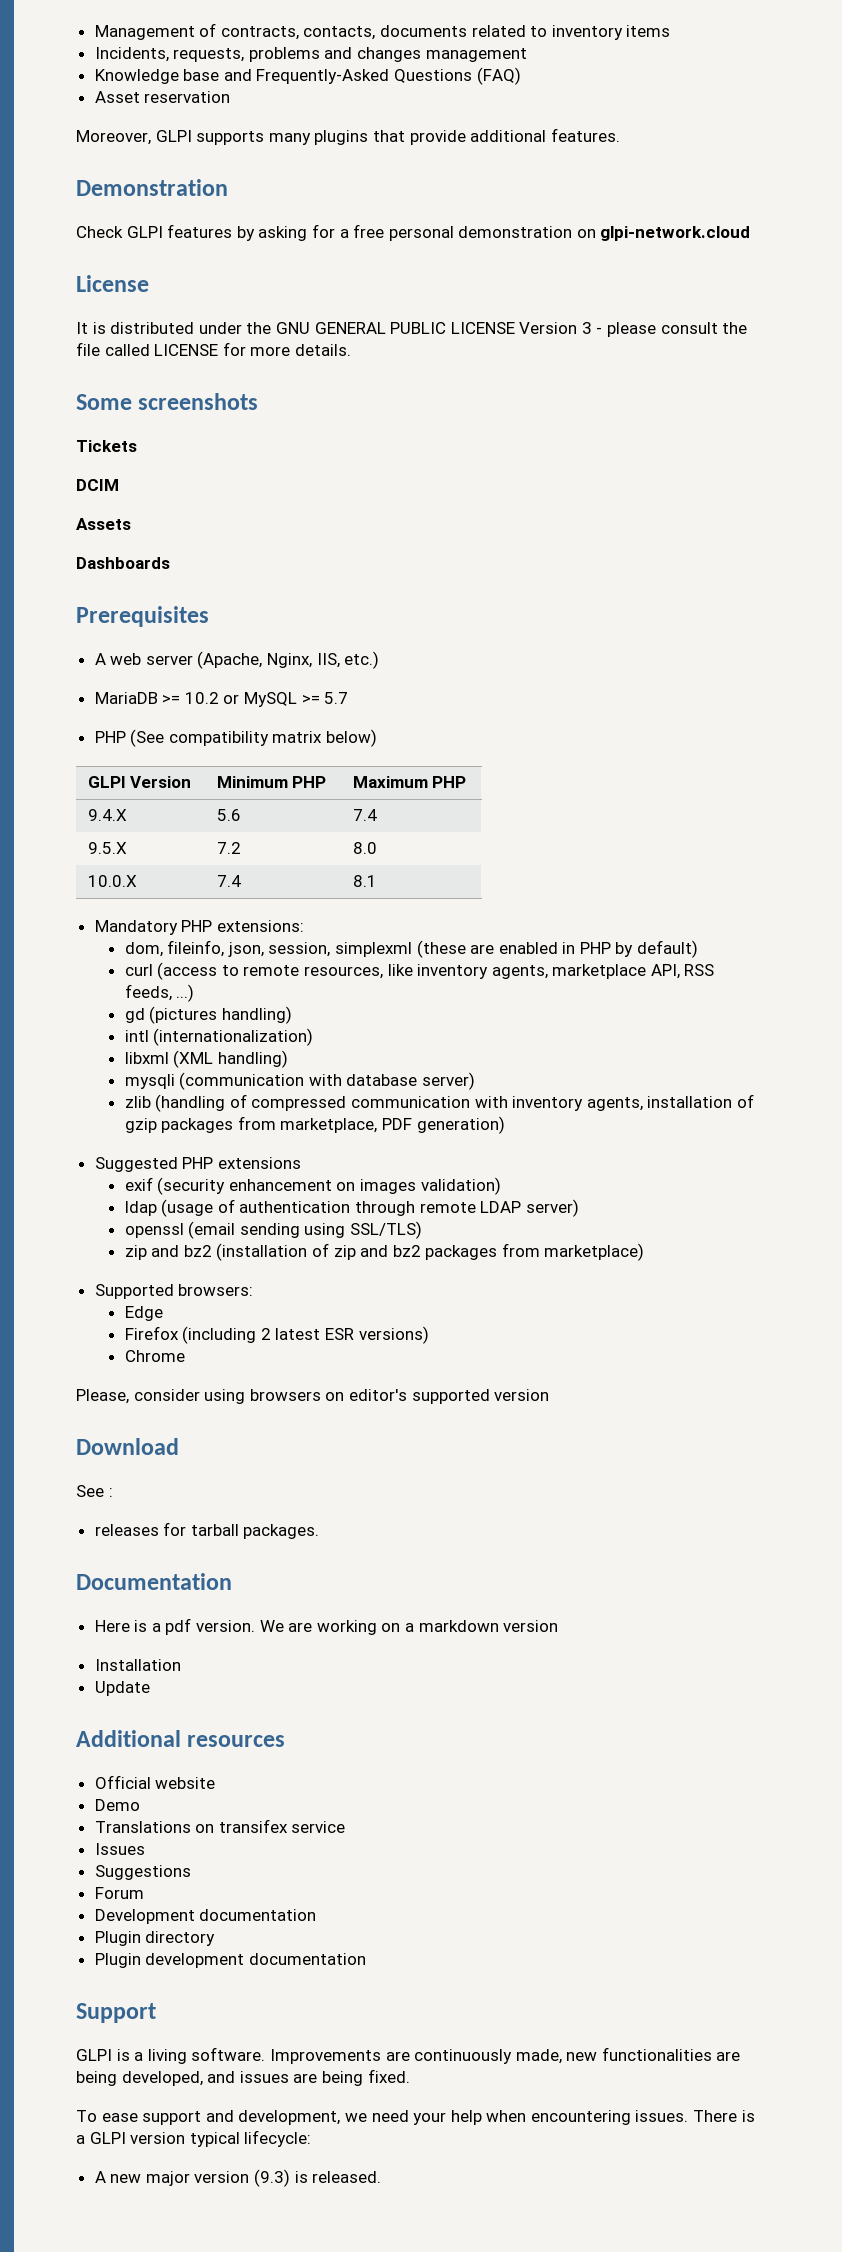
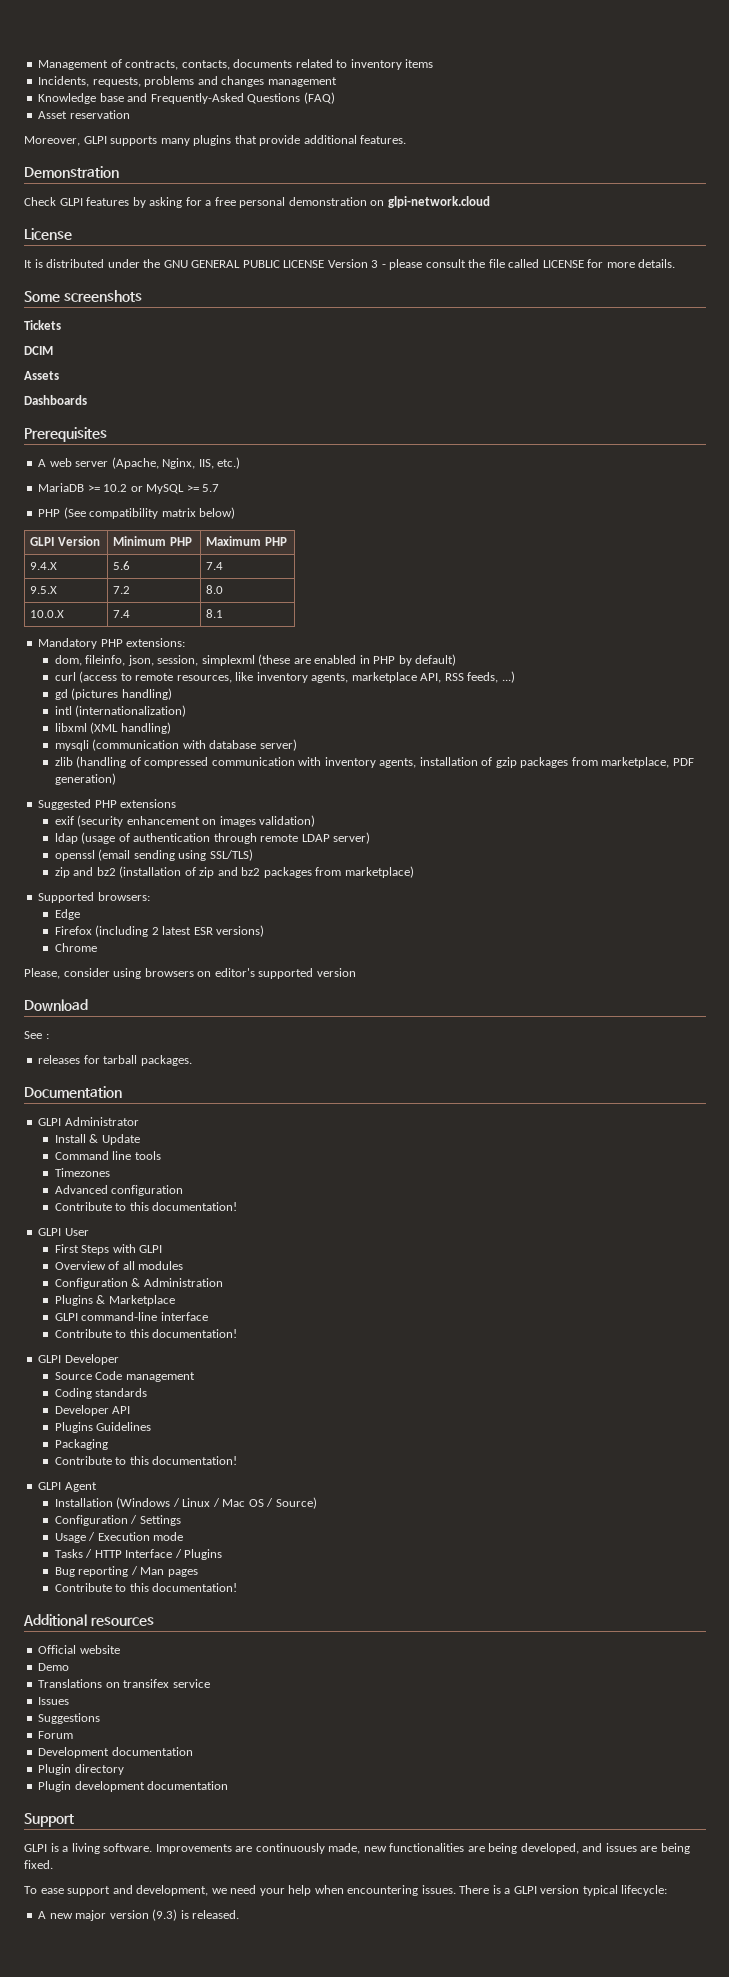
- Here is a pdf version. We are working on a markdown version
- Installation
- Update
+ GLPI Administrator
+ Install & Update
+ Command line tools
+ Timezones
+ Advanced configuration
+ Contribute to this documentation!
+ GLPI User
+ First Steps with GLPI
+ Overview of all modules
+ Configuration & Administration
+ Plugins & Marketplace
+ GLPI command-line interface
+ Contribute to this documentation!
+ GLPI Developer
+ Source Code management
+ Coding standards
+ Developer API
+ Plugins Guidelines
+ Packaging
+ Contribute to this documentation!
+ GLPI Agent
+ Installation (Windows / Linux / Mac OS / Source)
+ Configuration / Settings
+ Usage / Execution mode
+ Tasks / HTTP Interface / Plugins
+ Bug reporting / Man pages
+ Contribute to this documentation!

